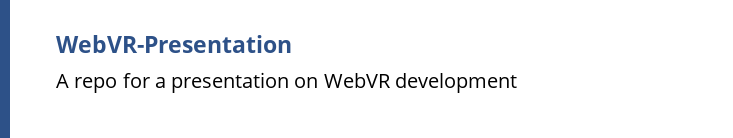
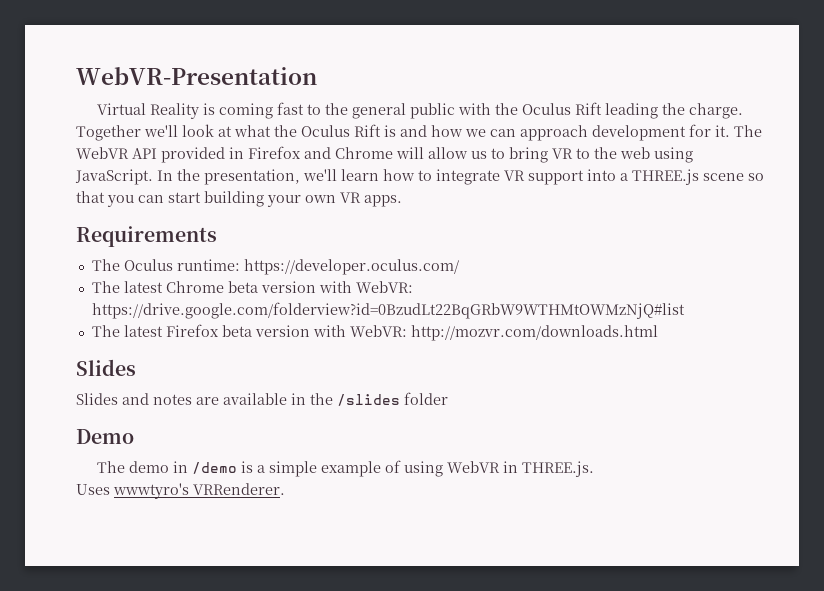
- A repo for a presentation on WebVR development
+ Virtual Reality is coming fast to the general public with the Oculus Rift leading the charge. Together we'll look at what the Oculus Rift is and how we can approach development for it. The WebVR API provided in Firefox and Chrome will allow us to bring VR to the web using JavaScript. In the presentation, we'll learn how to integrate VR support into a THREE.js scene so that you can start building your own VR apps.
+ Requirements
+ The Oculus runtime: https://developer.oculus.com/
+ The latest Chrome beta version with WebVR: https://drive.google.com/folderview?id=0BzudLt22BqGRbW9WTHMtOWMzNjQ#list
+ The latest Firefox beta version with WebVR: http://mozvr.com/downloads.html
+ Slides
+ Slides and notes are available in the /slides folder
+ Demo
+ The demo in /demo is a simple example of using WebVR in THREE.js.
+ Uses wwwtyro's VRRenderer.

